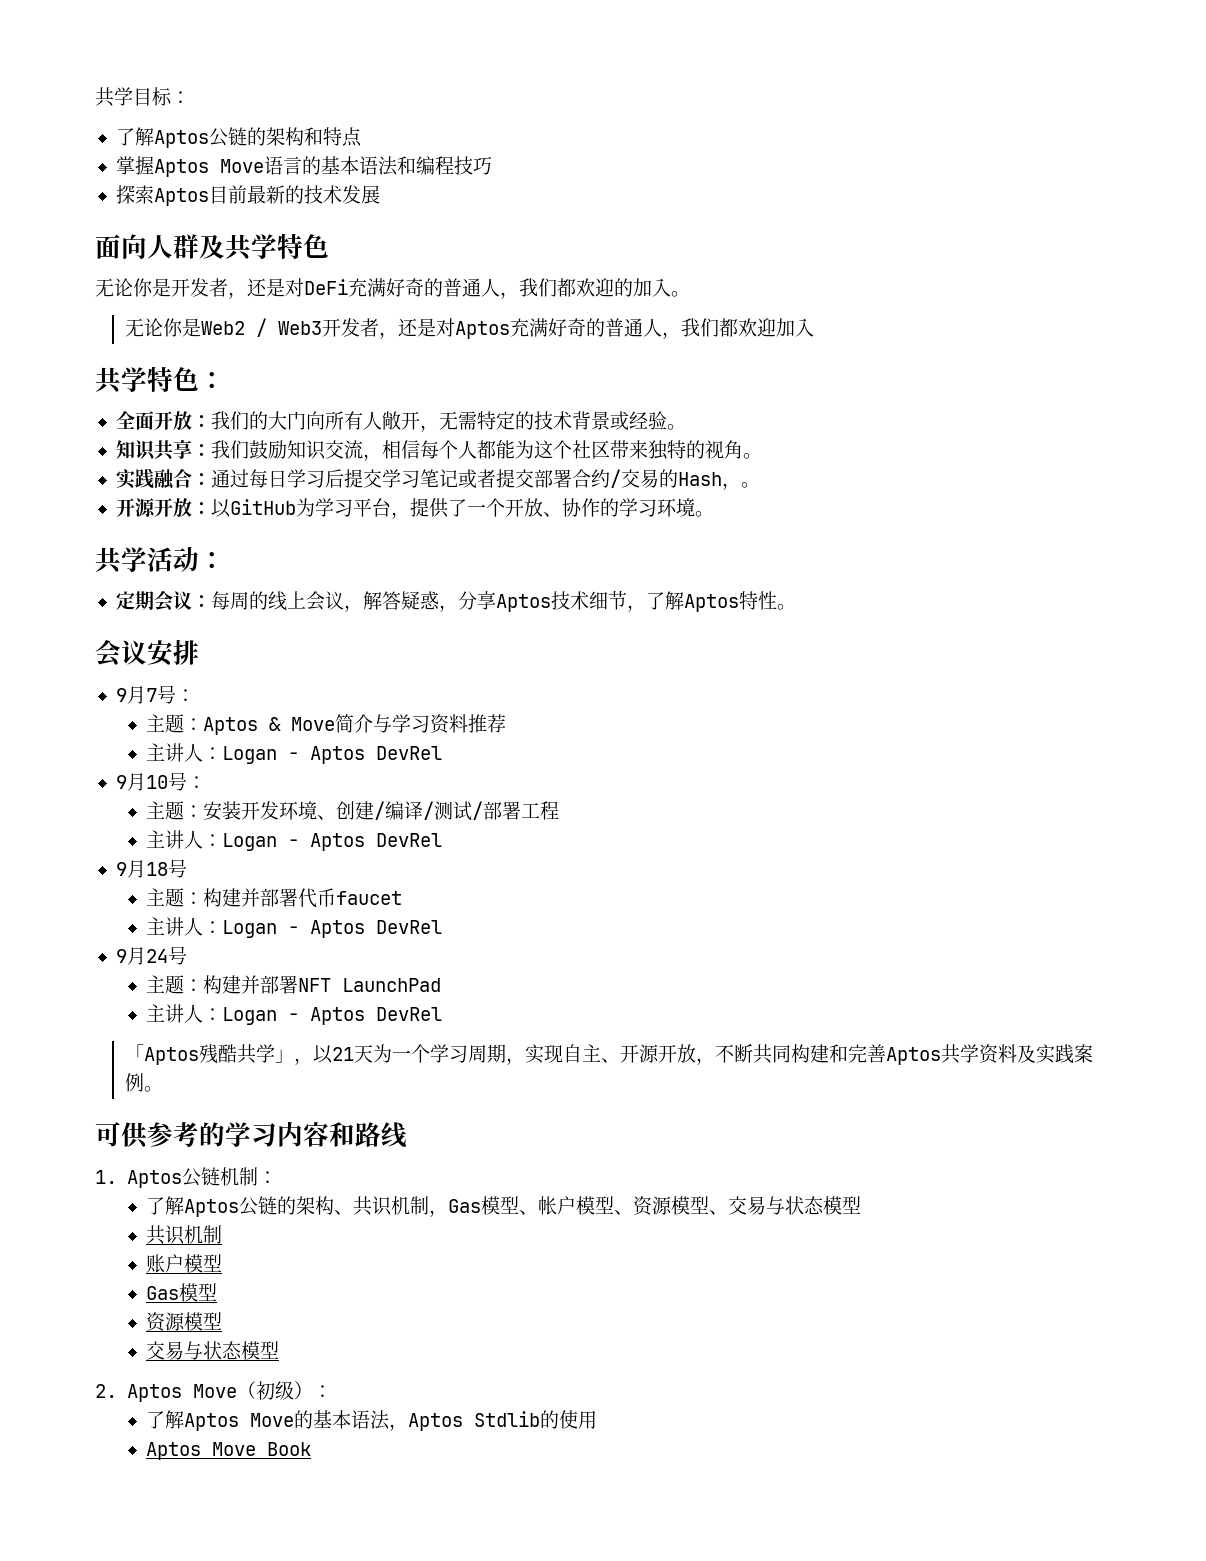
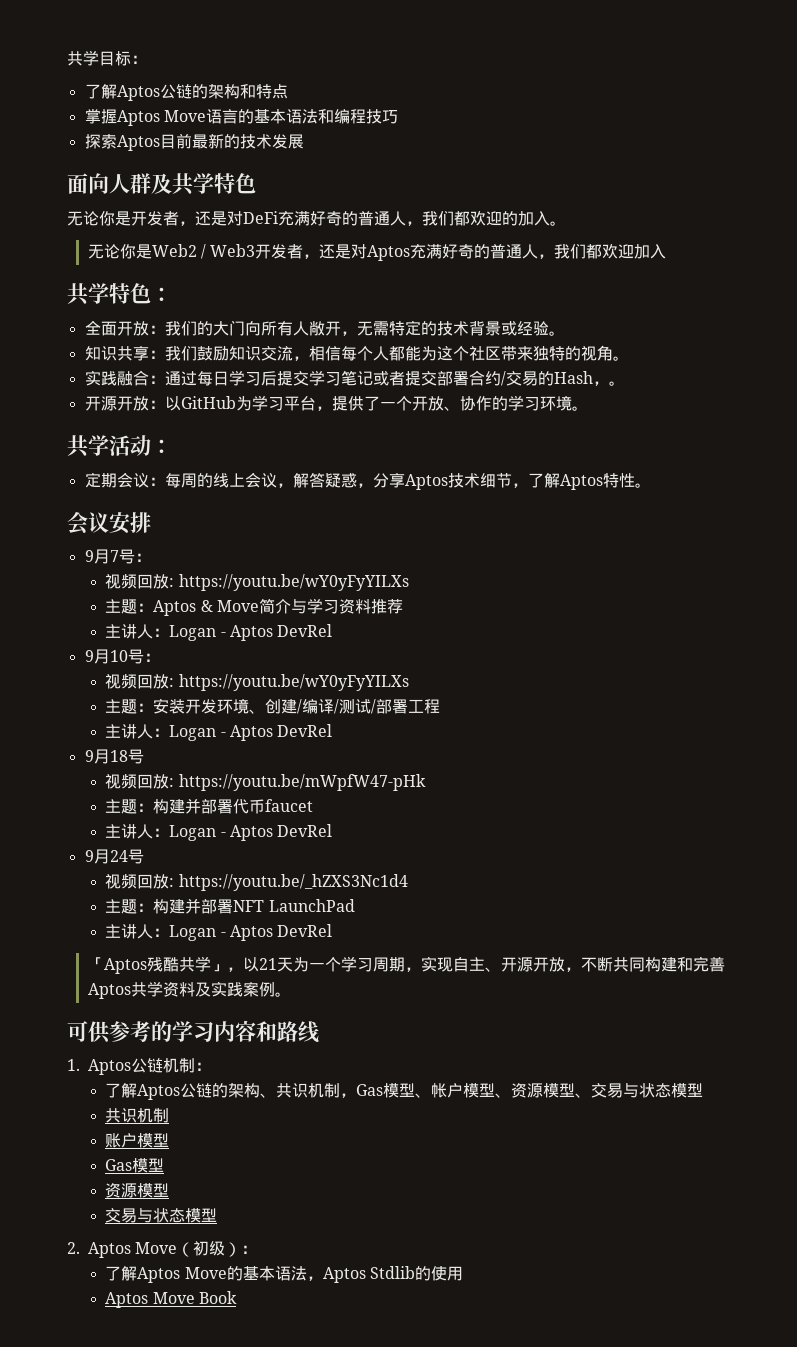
  9月7号：
+ 视频回放: https://youtu.be/wY0yFyYILXs
  9月10号：
+ 视频回放: https://youtu.be/wY0yFyYILXs
+ 视频回放: https://youtu.be/mWpfW47-pHk
+ 视频回放: https://youtu.be/_hZXS3Nc1d4

